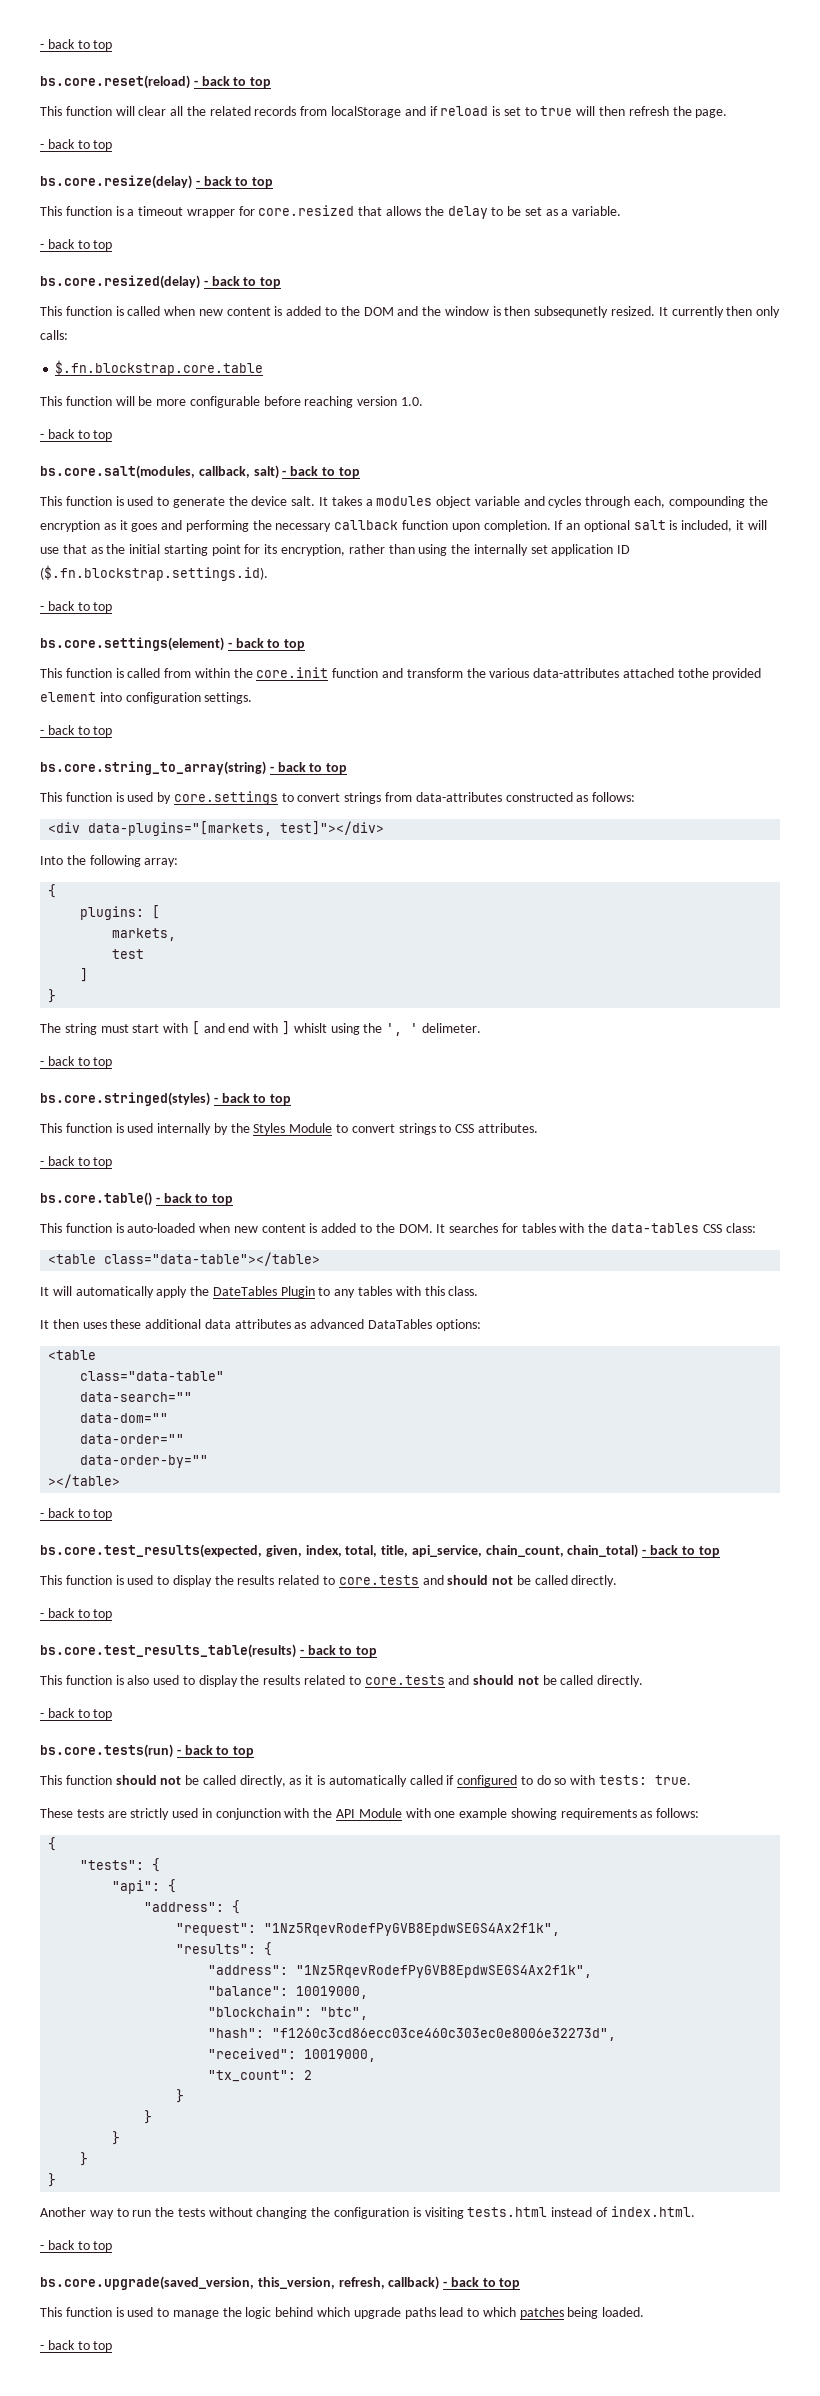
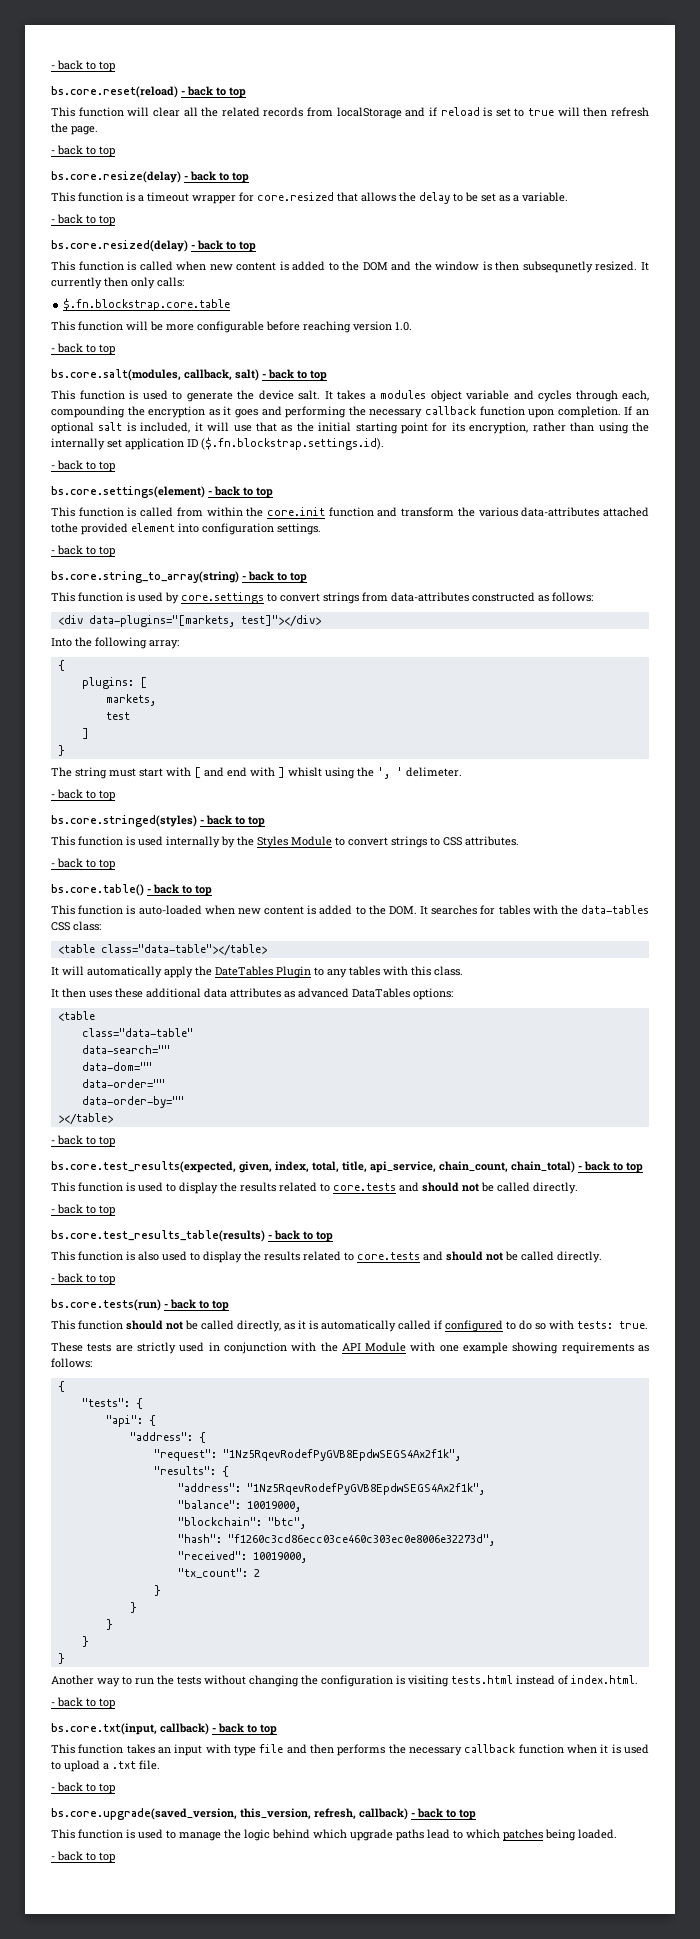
+ bs.core.txt(input, callback) - back to top
+ This function takes an input with type file and then performs the necessary callback function when it is used to upload a .txt file.
+ - back to top

